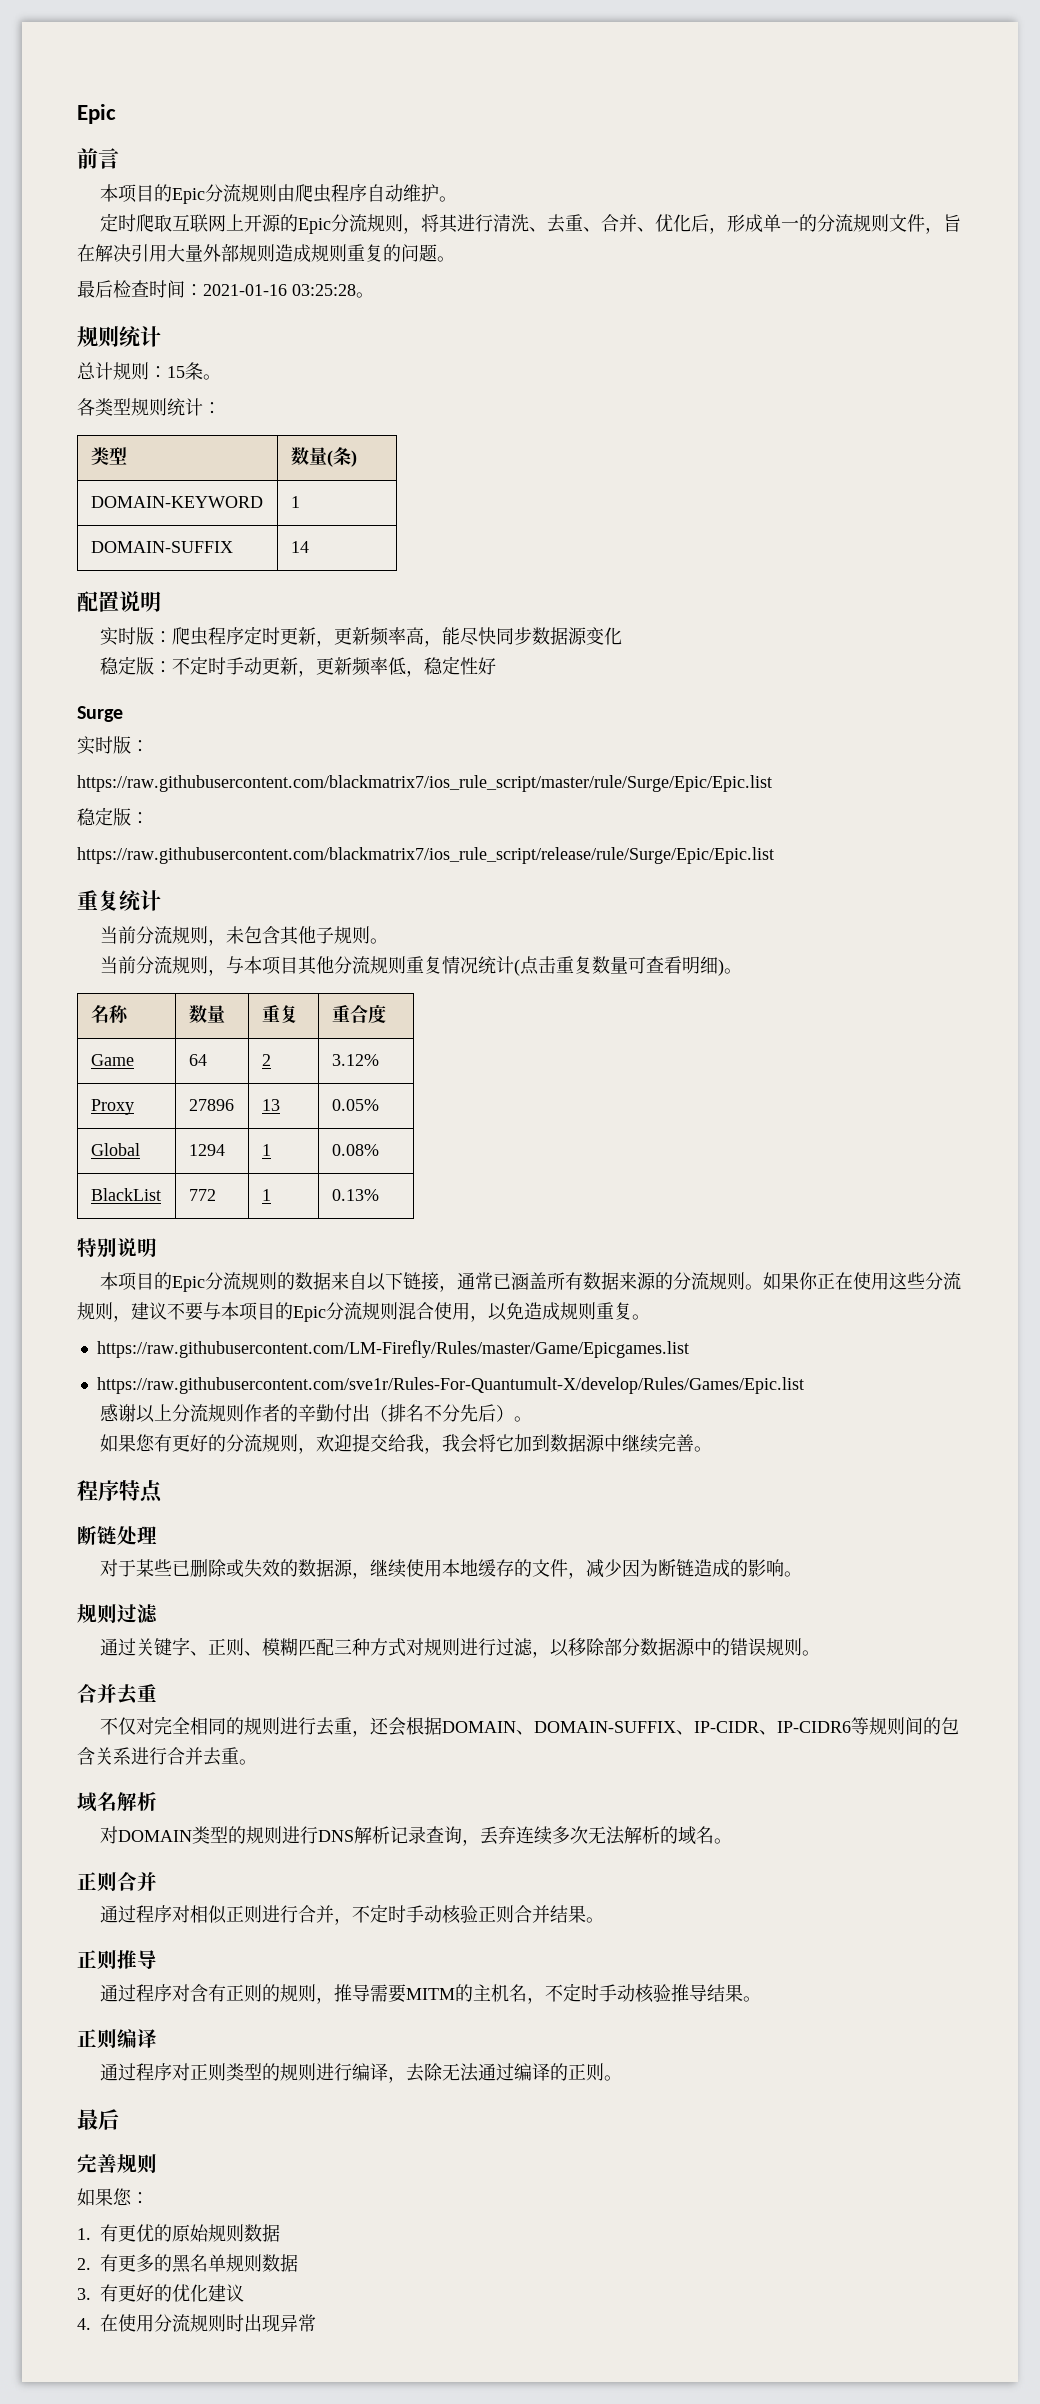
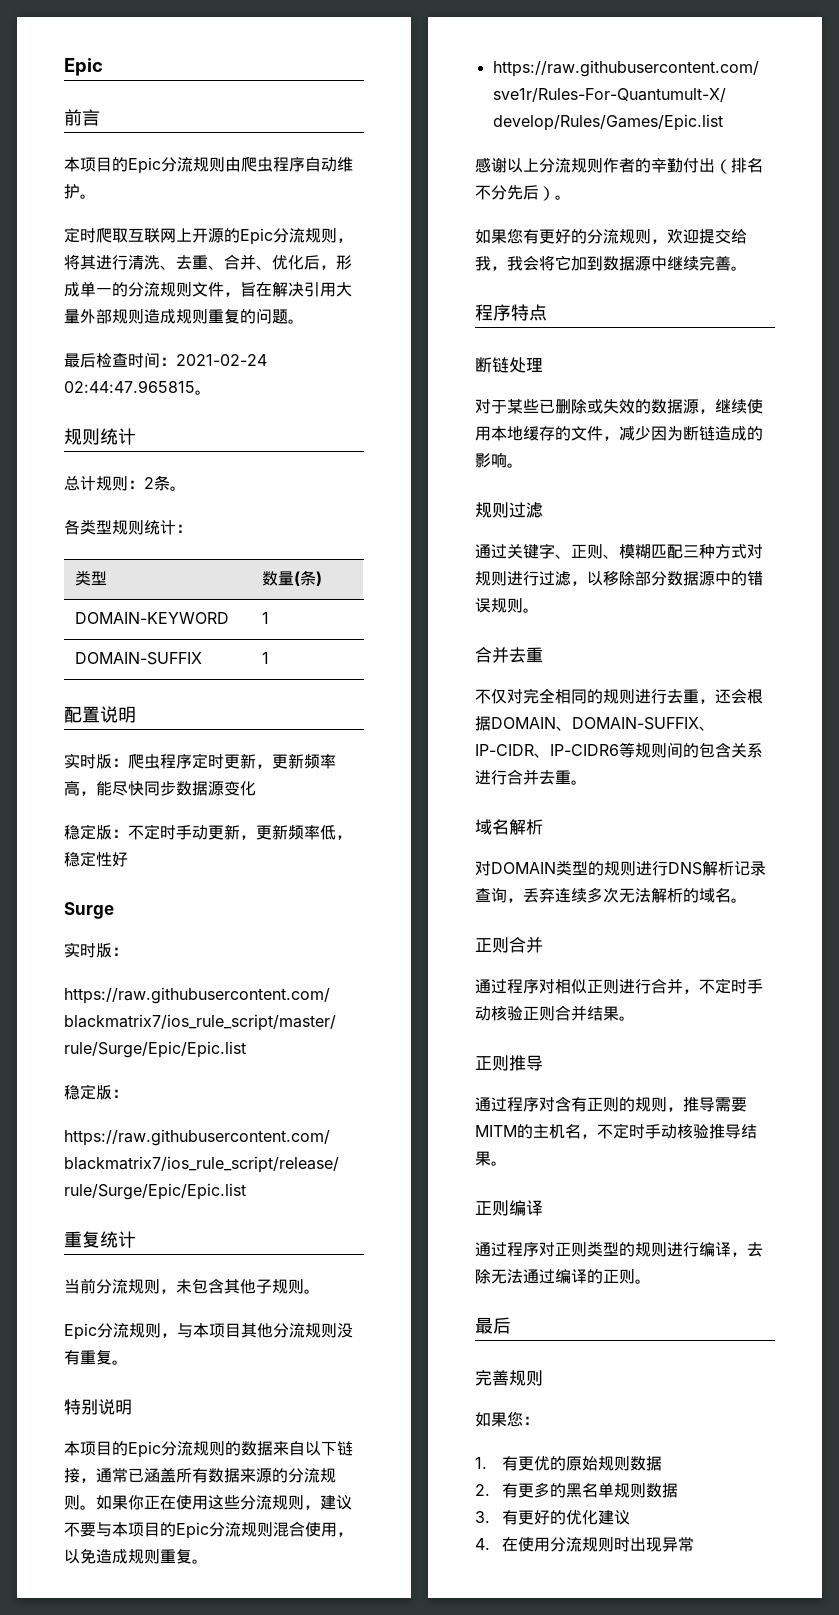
- 最后检查时间：2021-01-16 03:25:28。
+ 最后检查时间：2021-02-24 02:44:47.965815。
- 总计规则：15条。
+ 总计规则：2条。
- DOMAIN-SUFFIX | 14
+ DOMAIN-SUFFIX | 1
- 当前分流规则，与本项目其他分流规则重复情况统计(点击重复数量可查看明细)。
- 名称 | 数量 | 重复 | 重合度
- Game | 64 | 2 | 3.12%
- Proxy | 27896 | 13 | 0.05%
- Global | 1294 | 1 | 0.08%
- BlackList | 772 | 1 | 0.13%
+ Epic分流规则，与本项目其他分流规则没有重复。
- https://raw.githubusercontent.com/LM-Firefly/Rules/master/Game/Epicgames.list

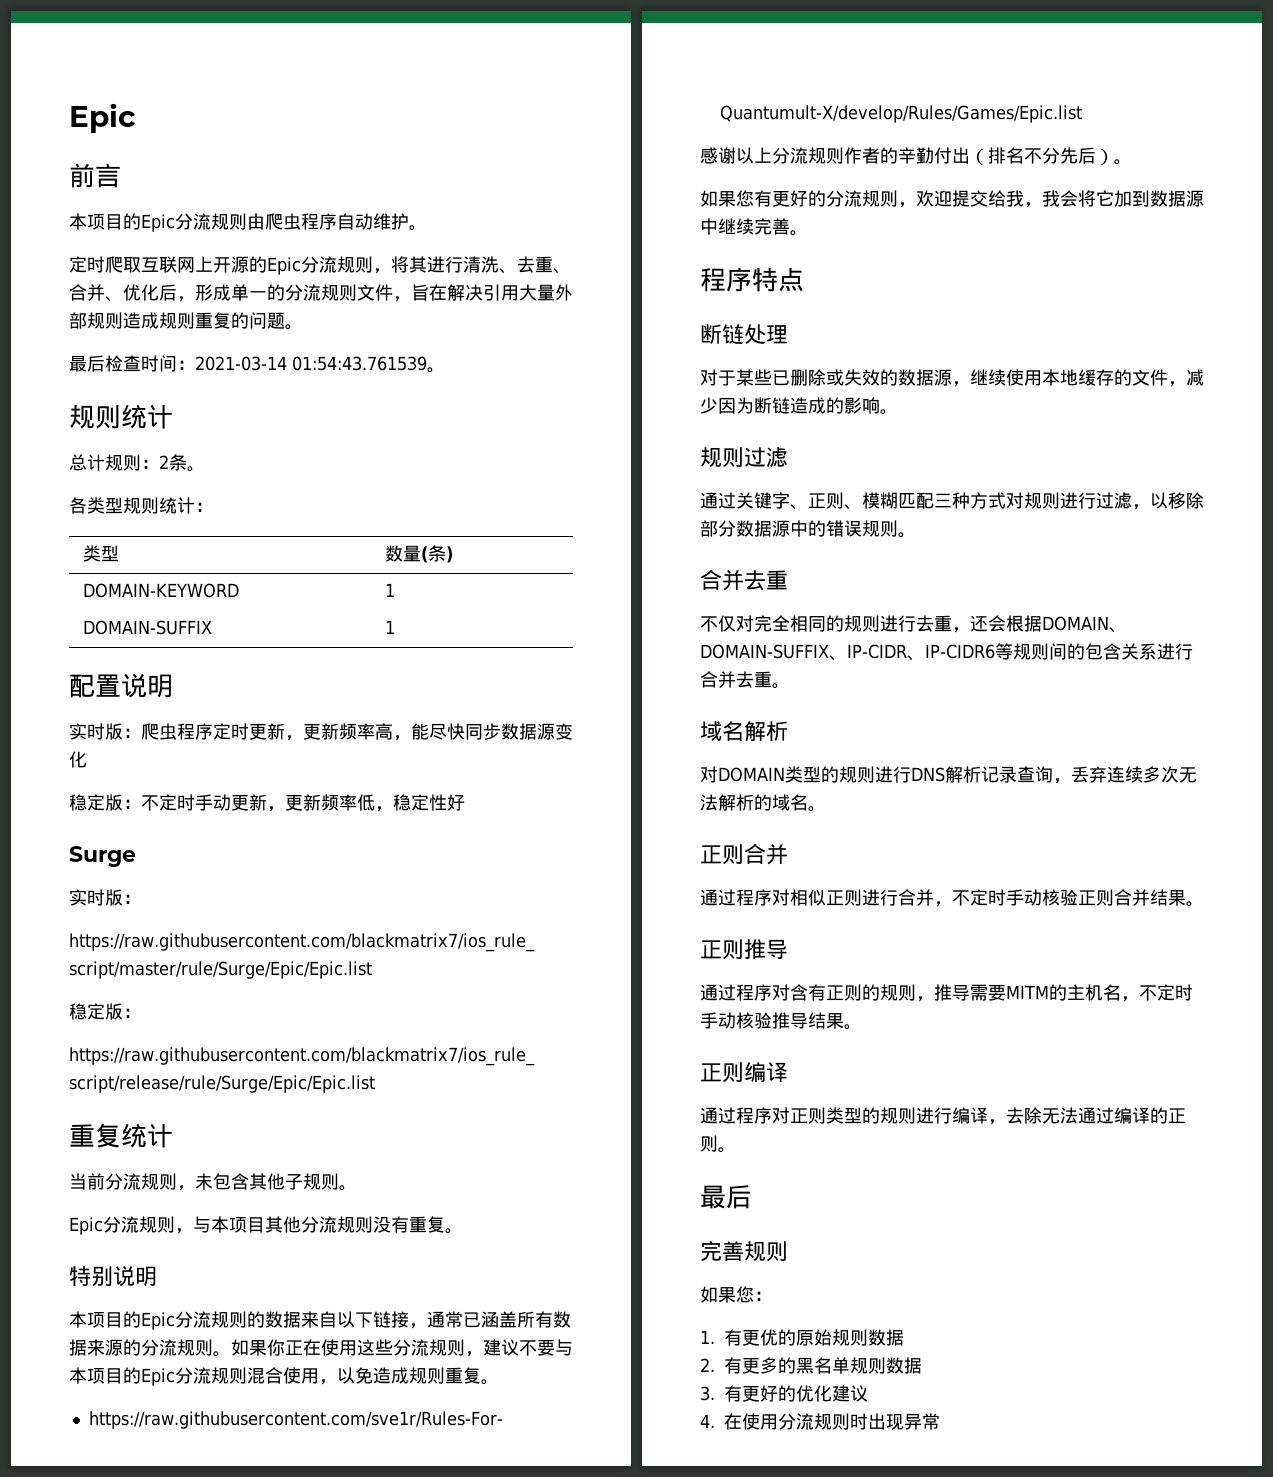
- 最后检查时间：2021-02-24 02:44:47.965815。
+ 最后检查时间：2021-03-14 01:54:43.761539。

